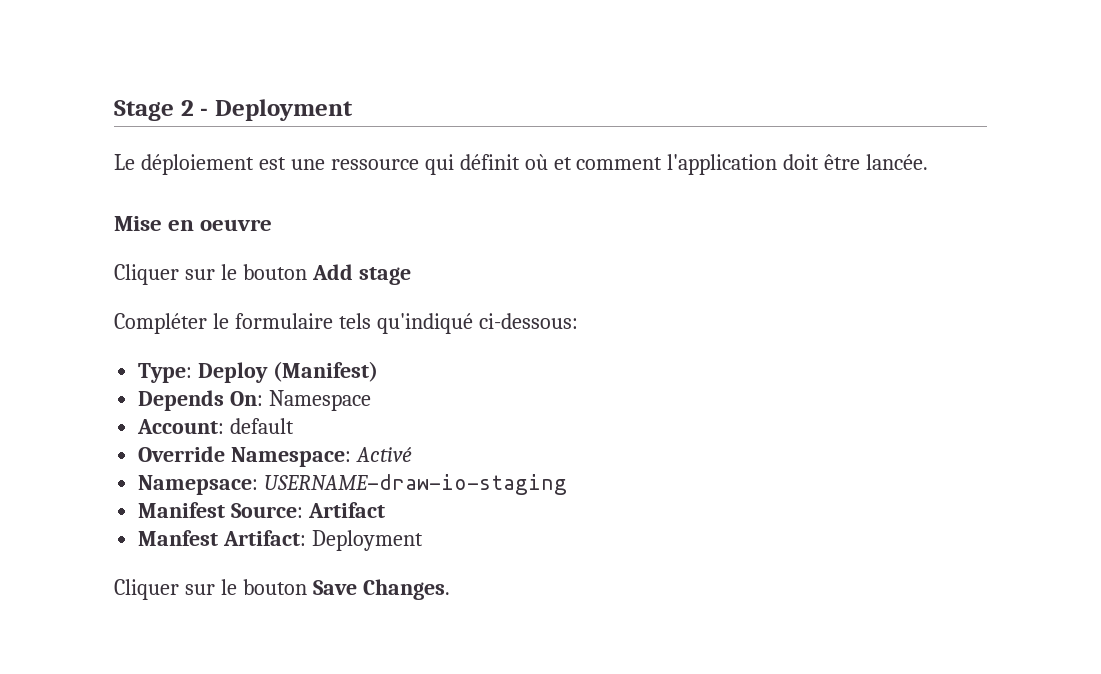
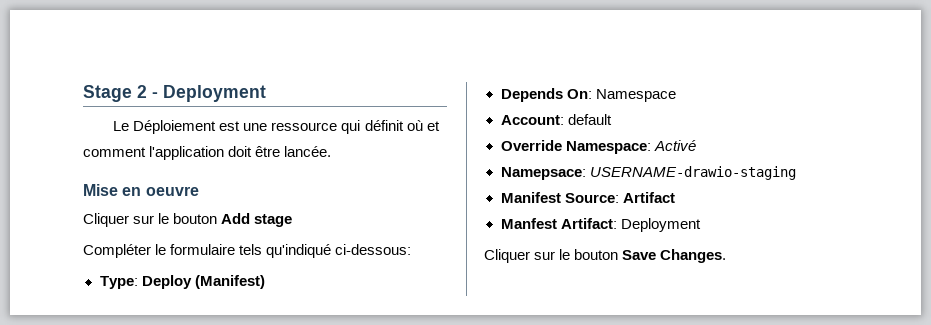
- Le déploiement est une ressource qui définit où et comment l'application doit être lancée.
+ Le Déploiement est une ressource qui définit où et comment l'application doit être lancée.
- Namepsace: USERNAME-draw-io-staging
+ Namepsace: USERNAME-drawio-staging

